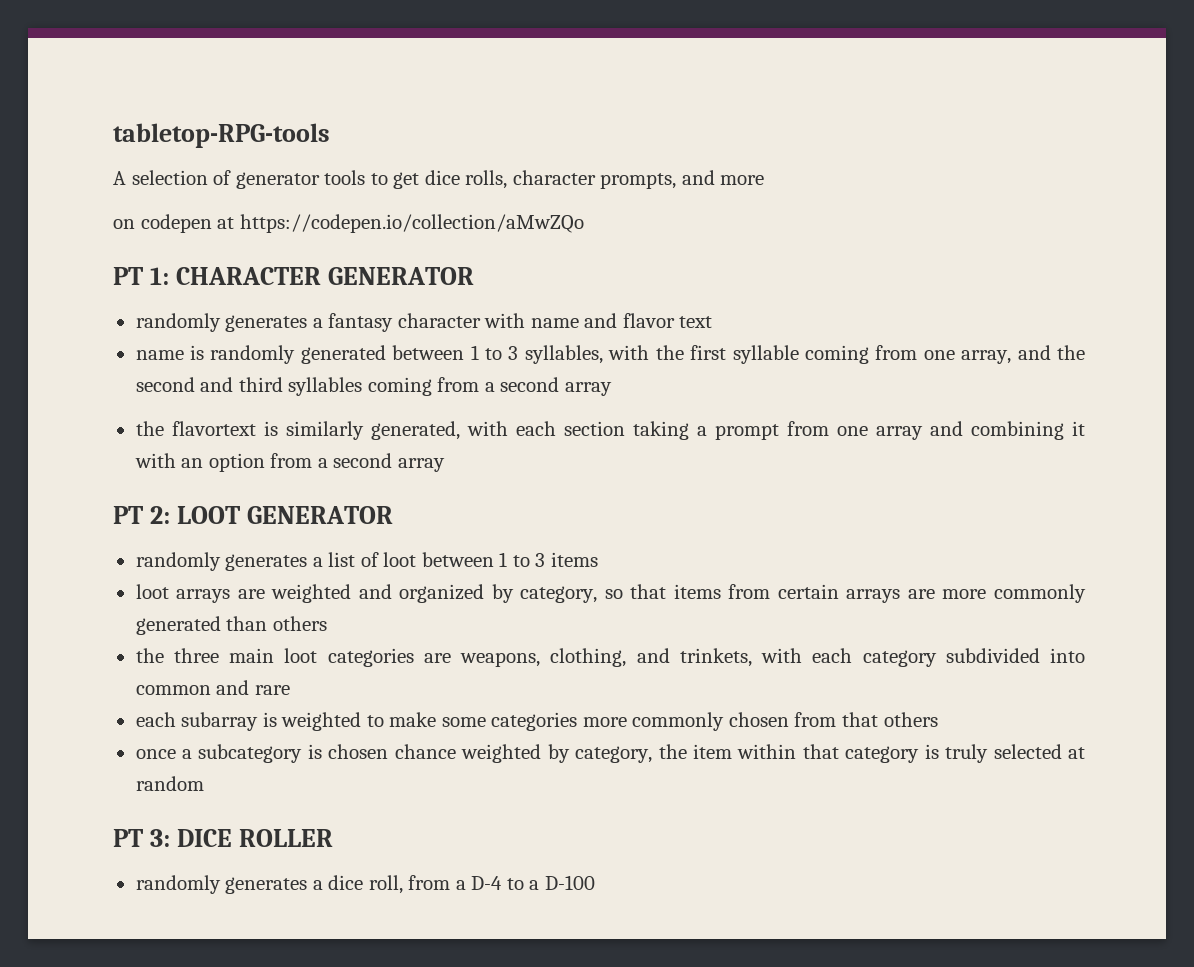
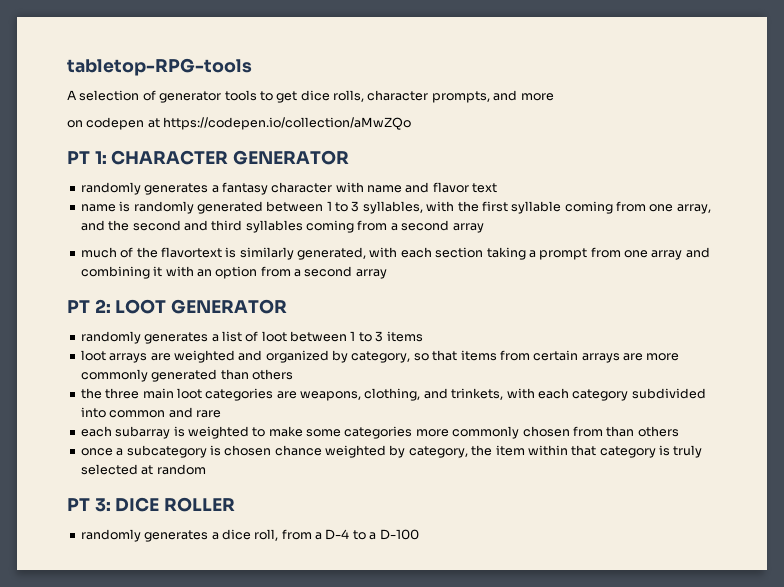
- the flavortext is similarly generated, with each section taking a prompt from one array and combining it with an option from a second array
+ much of the flavortext is similarly generated, with each section taking a prompt from one array and combining it with an option from a second array
- each subarray is weighted to make some categories more commonly chosen from that others
+ each subarray is weighted to make some categories more commonly chosen from than others

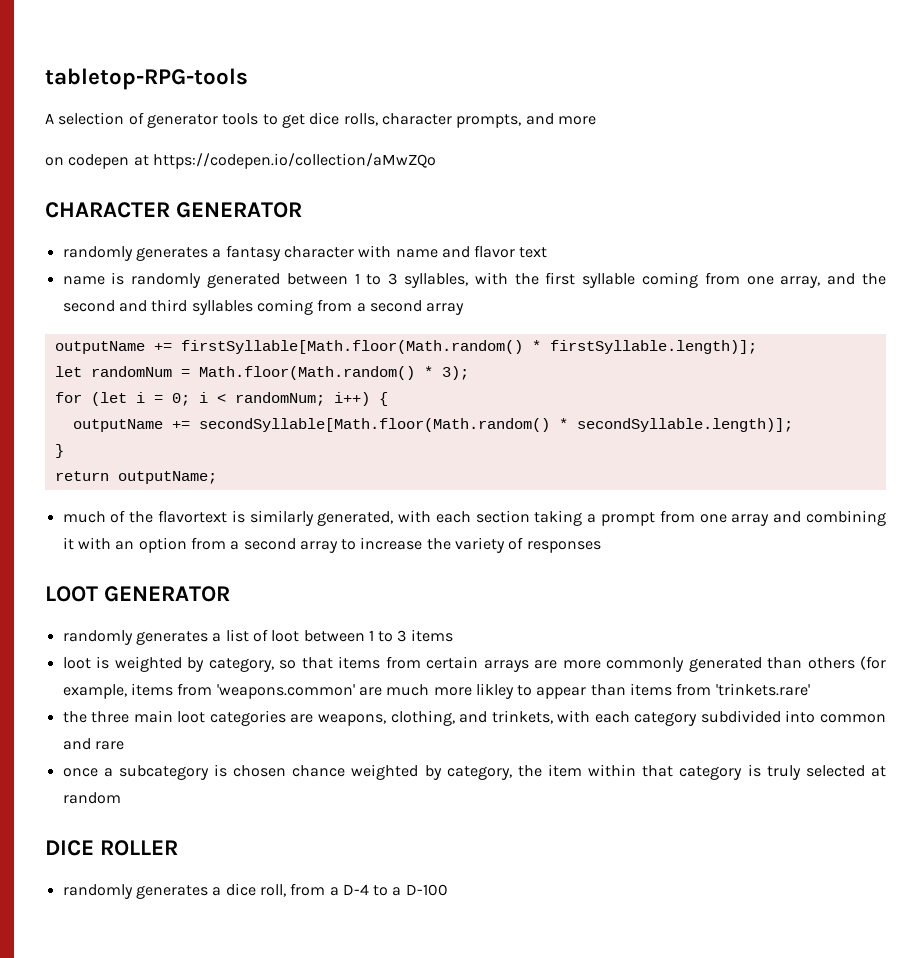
- PT 1: CHARACTER GENERATOR
+ CHARACTER GENERATOR
+ outputName += firstSyllable[Math.floor(Math.random() * firstSyllable.length)];
+ let randomNum = Math.floor(Math.random() * 3);
+ for (let i = 0; i < randomNum; i++) {
+ outputName += secondSyllable[Math.floor(Math.random() * secondSyllable.length)];
+ }
+ return outputName;
- much of the flavortext is similarly generated, with each section taking a prompt from one array and combining it with an option from a second array
- PT 2: LOOT GENERATOR
+ much of the flavortext is similarly generated, with each section taking a prompt from one array and combining it with an option from a second array to increase the variety of responses
+ LOOT GENERATOR
- loot arrays are weighted and organized by category, so that items from certain arrays are more commonly generated than others
+ loot is weighted by category, so that items from certain arrays are more commonly generated than others (for example, items from 'weapons.common' are much more likley to appear than items from 'trinkets.rare'
- each subarray is weighted to make some categories more commonly chosen from than others
- PT 3: DICE ROLLER
+ DICE ROLLER

